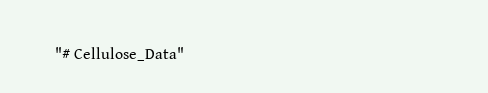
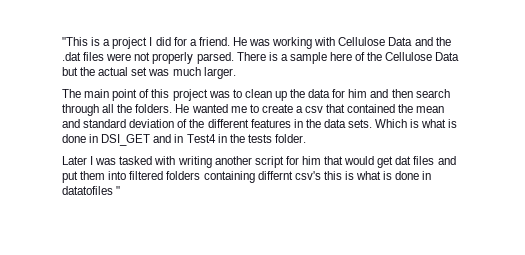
- "# Cellulose_Data"
+ "This is a project I did for a friend. He was working with Cellulose Data and the .dat files were not properly parsed. There is a sample here of the Cellulose Data but the actual set was much larger.
+ The main point of this project was to clean up the data for him and then search through all the folders. He wanted me to create a csv that contained the mean and standard deviation of the different features in the data sets. Which is what is done in DSI_GET and in Test4 in the tests folder.
+ Later I was tasked with writing another script for him that would get dat files and put them into filtered folders containing differnt csv's this is what is done in datatofiles "

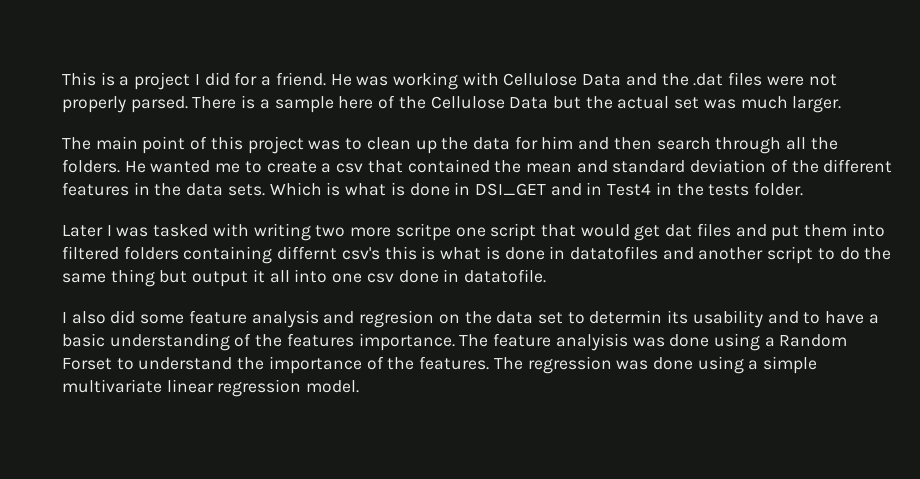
- "This is a project I did for a friend.
+ This is a project I did for a friend.
- Later I was tasked with writing another script for him that would get dat files and put them into filtered folders containing differnt csv's this is what is done in datatofiles "
+ Later I was tasked with writing two more scritpe one script that would get dat files and put them into filtered folders containing differnt csv's this is what is done in datatofiles and another script to do the same thing but output it all into one csv done in datatofile.
+ I also did some feature analysis and regresion on the data set to determin its usability and to have a basic understanding of the features importance. The feature analyisis was done using a Random Forset to understand the importance of the features. The regression was done using a simple multivariate linear regression model.

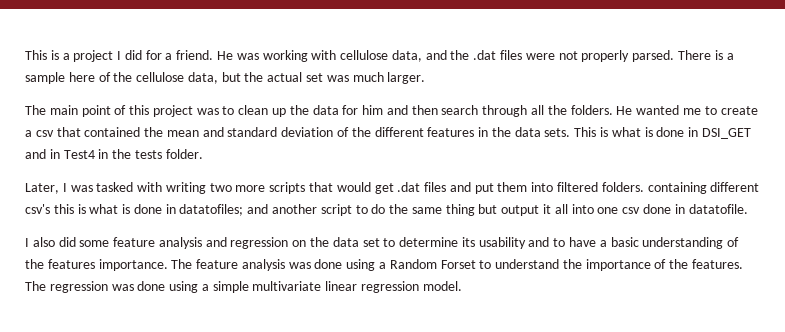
- He was working with Cellulose Data and the .dat files were not properly parsed.
+ He was working with cellulose data, and the .dat files were not properly parsed.
- There is a sample here of the Cellulose Data but the actual set was much larger.
+ There is a sample here of the cellulose data, but the actual set was much larger.
- Which is what is done in DSI_GET and in Test4 in the tests folder.
+ This is what is done in DSI_GET and in Test4 in the tests folder.
- Later I was tasked with writing two more scritpe one script that would get dat files and put them into filtered folders containing differnt csv's this is what is done in datatofiles and another script to do the same thing but output it all into one csv done in datatofile.
+ Later, I was tasked with writing two more scripts that would get .dat files and put them into filtered folders. containing different csv's this is what is done in datatofiles; and another script to do the same thing but output it all into one csv done in datatofile.
- I also did some feature analysis and regresion on the data set to determin its usability and to have a basic understanding of the features importance.
+ I also did some feature analysis and regression on the data set to determine its usability and to have a basic understanding of the features importance.
- The feature analyisis was done using a Random Forset to understand the importance of the features.
+ The feature analysis was done using a Random Forset to understand the importance of the features.

